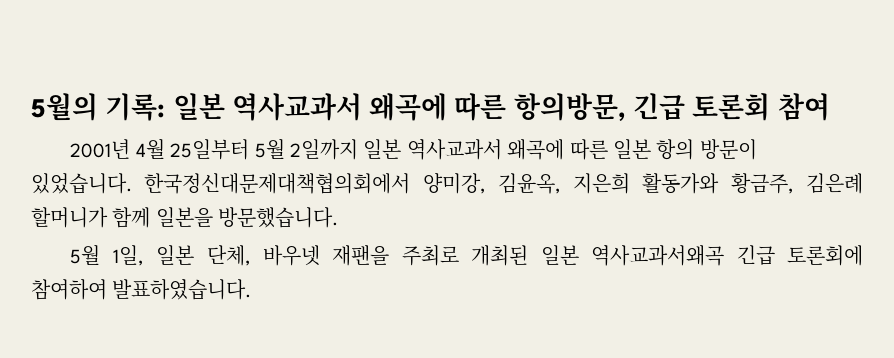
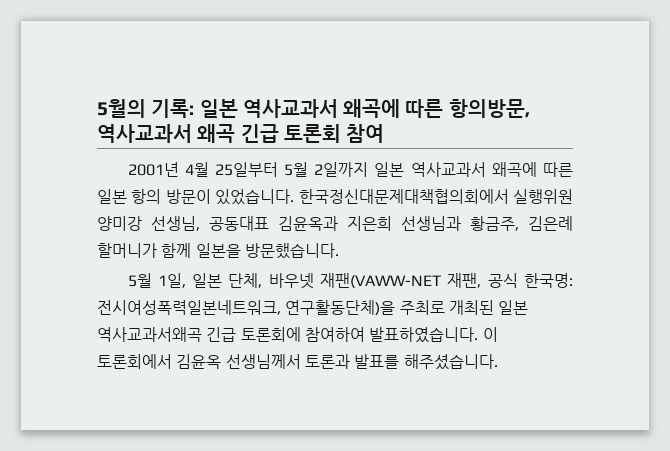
- 5월의 기록: 일본 역사교과서 왜곡에 따른 항의방문, 긴급 토론회 참여
+ 5월의 기록: 일본 역사교과서 왜곡에 따른 항의방문, 역사교과서 왜곡 긴급 토론회 참여
- 한국정신대문제대책협의회에서 양미강, 김윤옥, 지은희 활동가와 황금주, 김은례 할머니가 함께 일본을 방문했습니다.
+ 한국정신대문제대책협의회에서 실행위원 양미강 선생님, 공동대표 김윤옥과 지은희 선생님과 황금주, 김은례 할머니가 함께 일본을 방문했습니다.
- 5월 1일, 일본 단체, 바우넷 재팬을 주최로 개최된 일본 역사교과서왜곡 긴급 토론회에 참여하여 발표하였습니다.
+ 5월 1일, 일본 단체, 바우넷 재팬(VAWW-NET 재팬, 공식 한국명: 전시여성폭력일본네트워크, 연구활동단체)을 주최로 개최된 일본 역사교과서왜곡 긴급 토론회에 참여하여 발표하였습니다.
+ 이 토론회에서 김윤옥 선생님께서 토론과 발표를 해주셨습니다.

